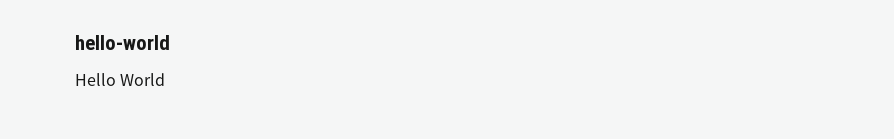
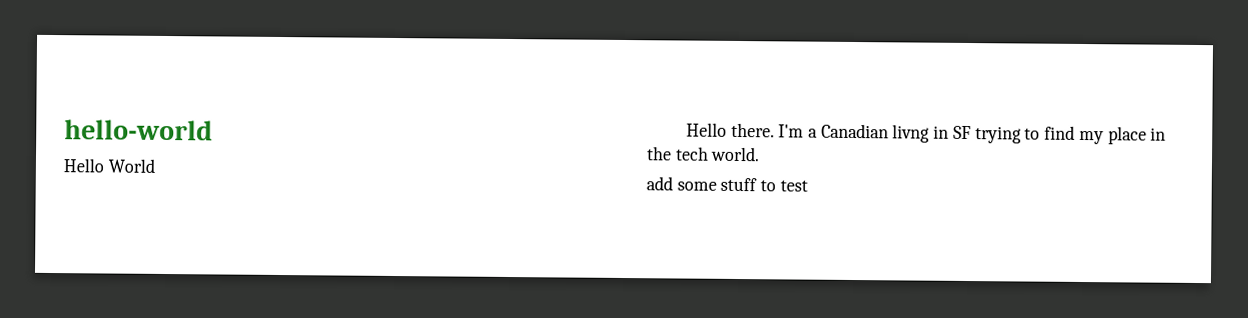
+ Hello there. I'm a Canadian livng in SF trying to find my place in the tech world.
+ add some stuff to test

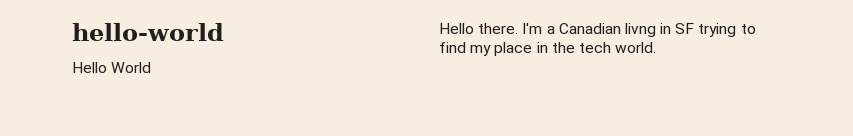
- add some stuff to test

